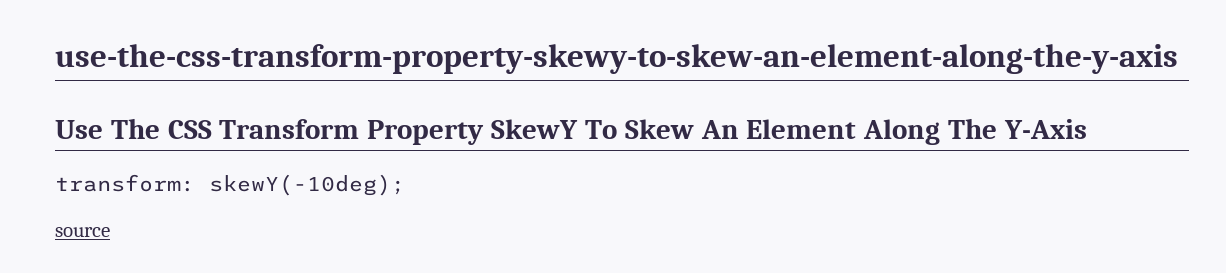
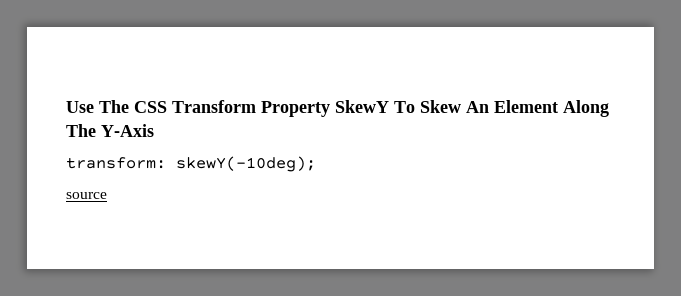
- use-the-css-transform-property-skewy-to-skew-an-element-along-the-y-axis

